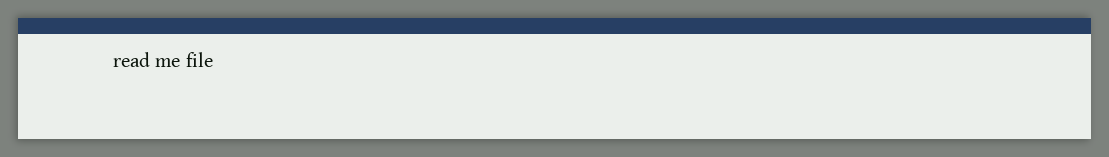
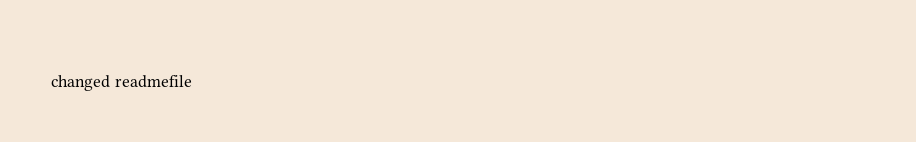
- read me file
+ changed readmefile

